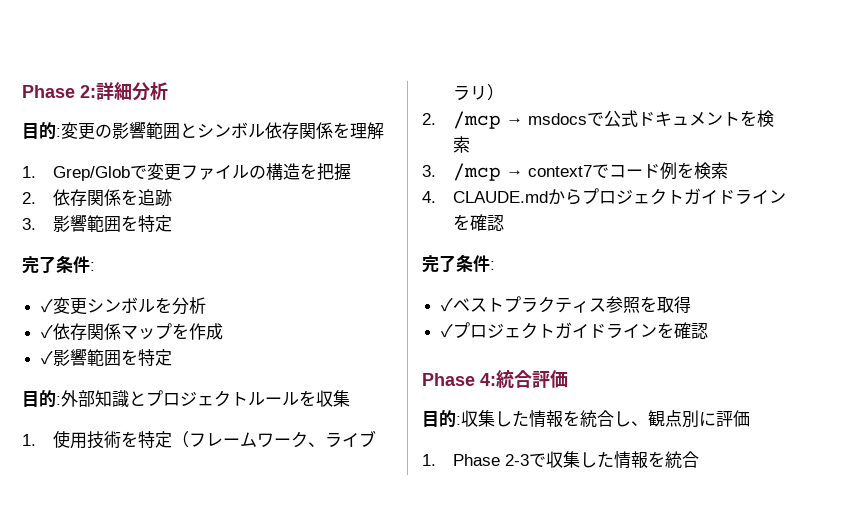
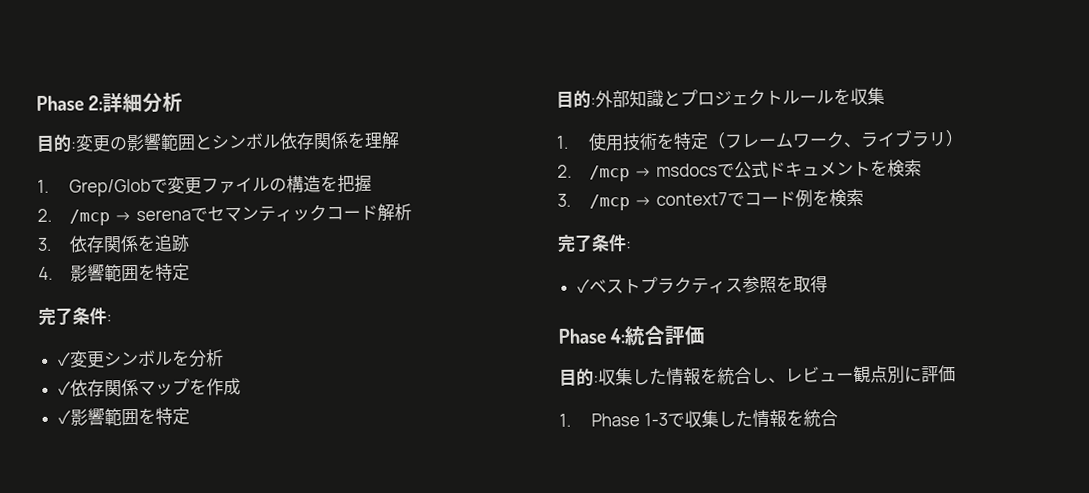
- 2.依存関係を追跡
+ 2. /mcp → serenaでセマンティックコード解析
+ 3.依存関係を追跡
- 3.影響範囲を特定
+ 4.影響範囲を特定
- 4. CLAUDE.mdからプロジェクトガイドラインを確認
- ✓プロジェクトガイドラインを確認
- 目的:収集した情報を統合し、観点別に評価
+ 目的:収集した情報を統合し、レビュー観点別に評価
- 1. Phase 2-3で収集した情報を統合
+ 1. Phase 1-3で収集した情報を統合

